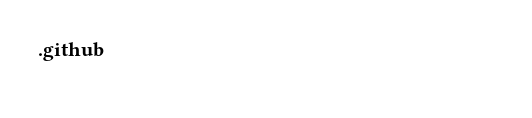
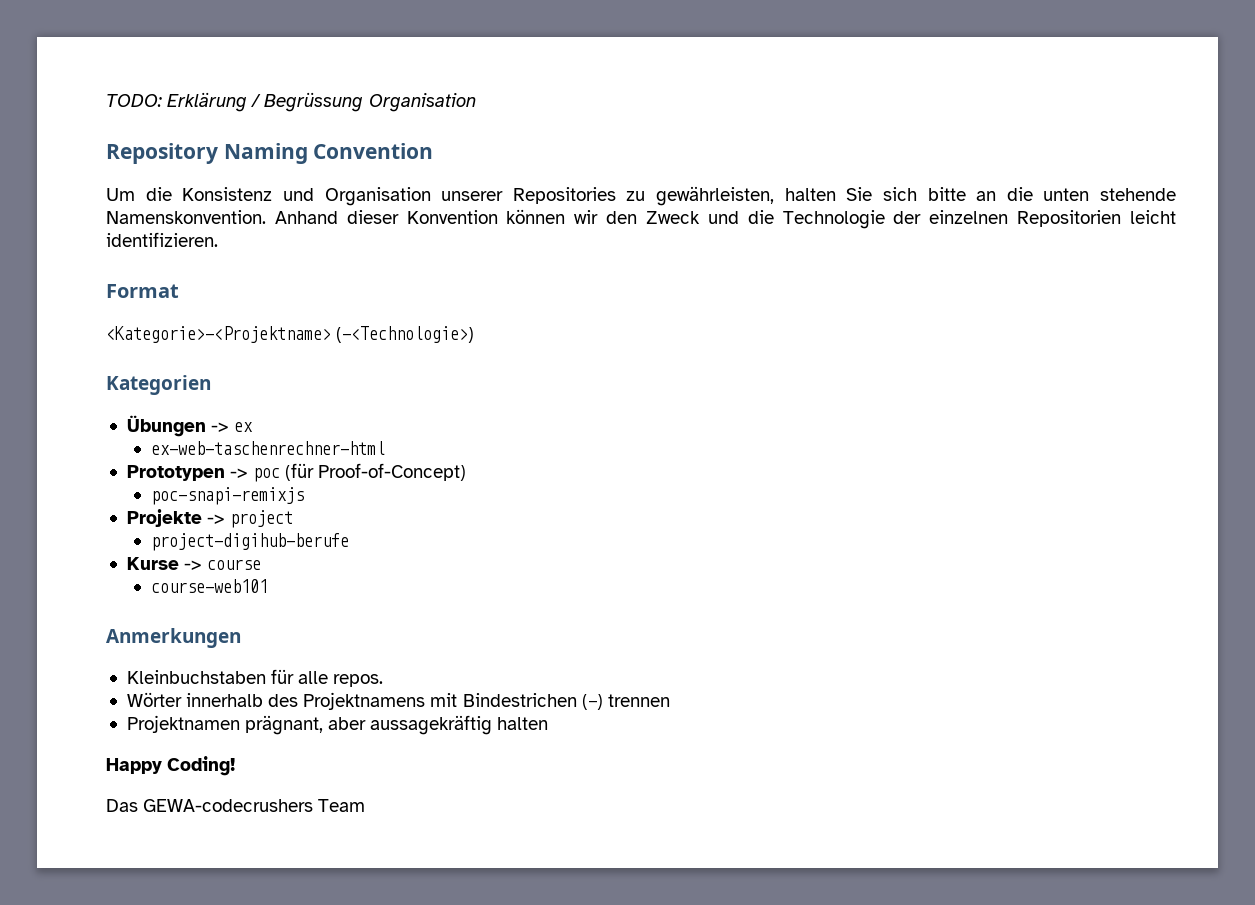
- .github
+ TODO: Erklärung / Begrüssung Organisation
+ Repository Naming Convention
+ Um die Konsistenz und Organisation unserer Repositories zu gewährleisten, halten Sie sich bitte an die unten stehende Namenskonvention. Anhand dieser Konvention können wir den Zweck und die Technologie der einzelnen Repositorien leicht identifizieren.
+ Format
+ <Kategorie>-<Projektname> (-<Technologie>)
+ Kategorien
+ Übungen -> ex
+ ex-web-taschenrechner-html
+ Prototypen -> poc (für Proof-of-Concept)
+ poc-snapi-remixjs
+ Projekte -> project
+ project-digihub-berufe
+ Kurse -> course
+ course-web101
+ Anmerkungen
+ Kleinbuchstaben für alle repos.
+ Wörter innerhalb des Projektnamens mit Bindestrichen (-) trennen
+ Projektnamen prägnant, aber aussagekräftig halten
+ Happy Coding!
+ Das GEWA-codecrushers Team

